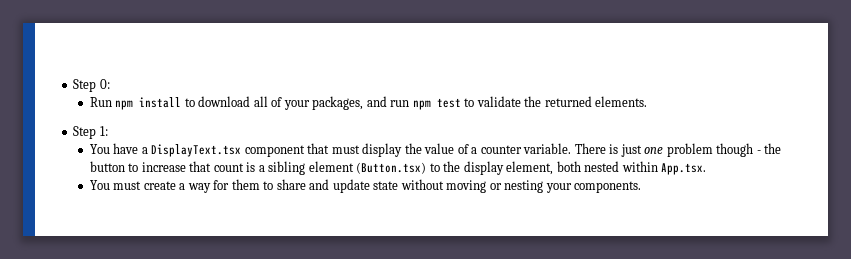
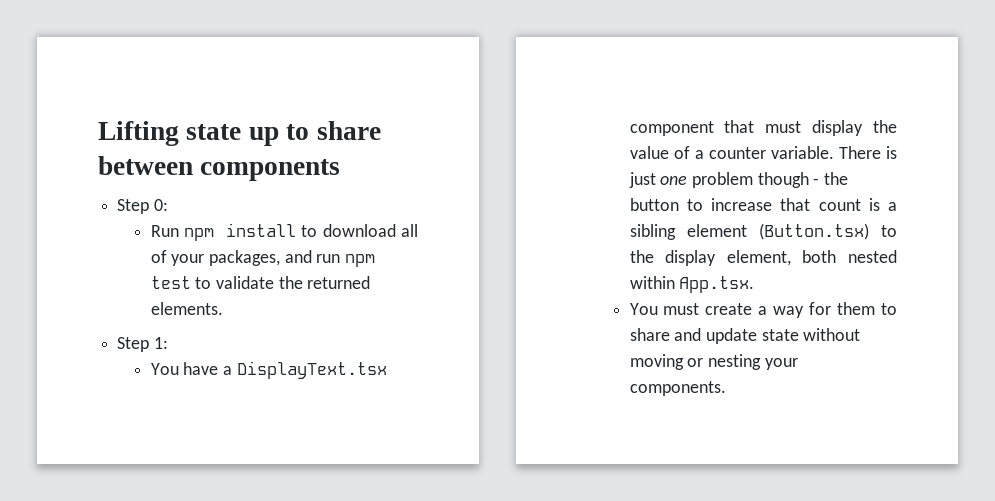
+ Lifting state up to share between components

